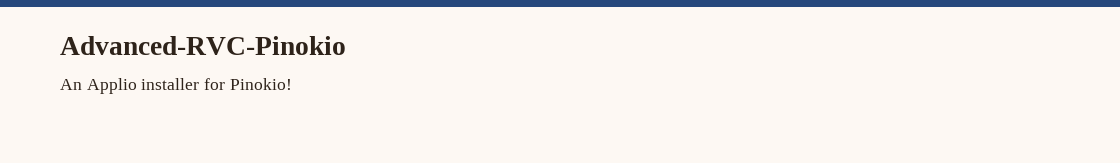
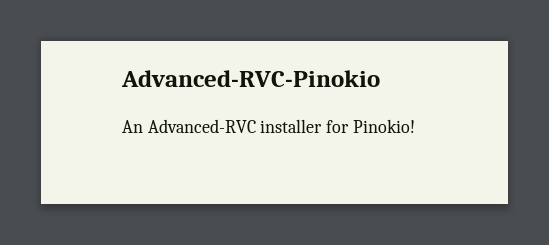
- An Applio installer for Pinokio!
+ An Advanced-RVC installer for Pinokio!

